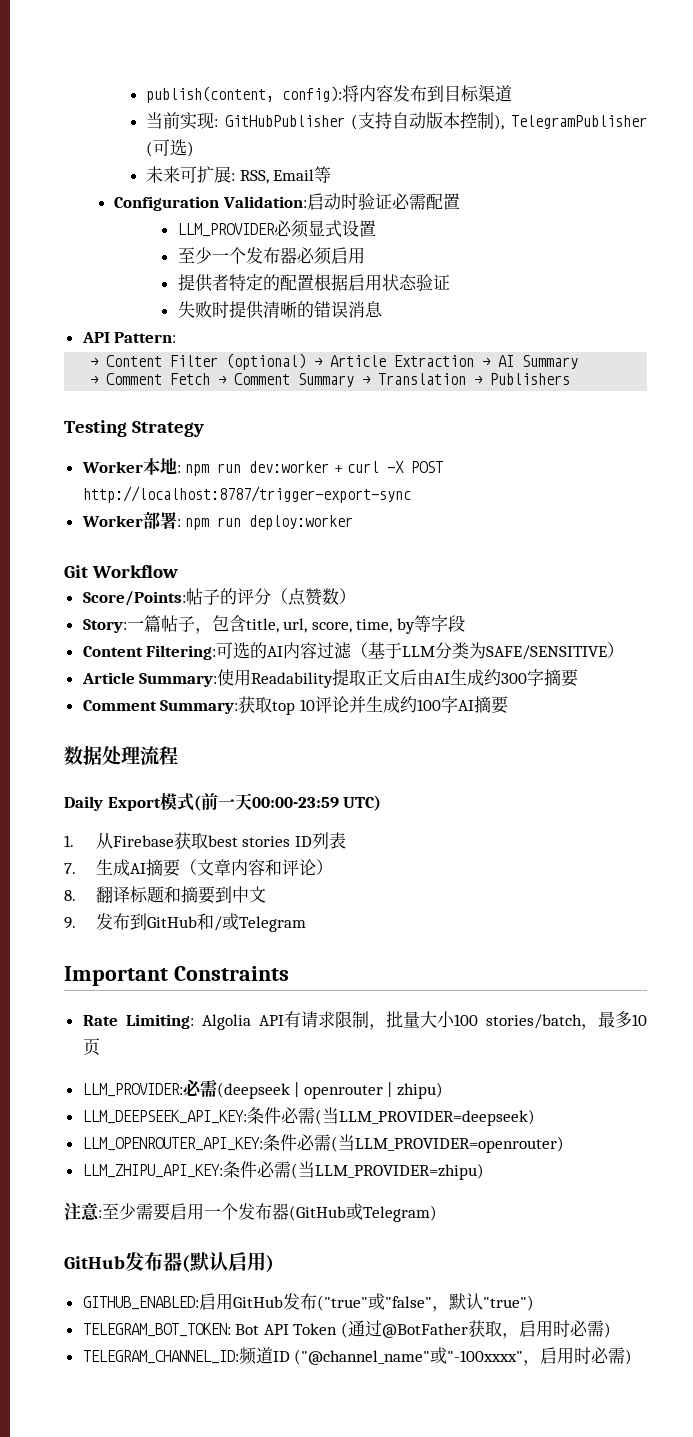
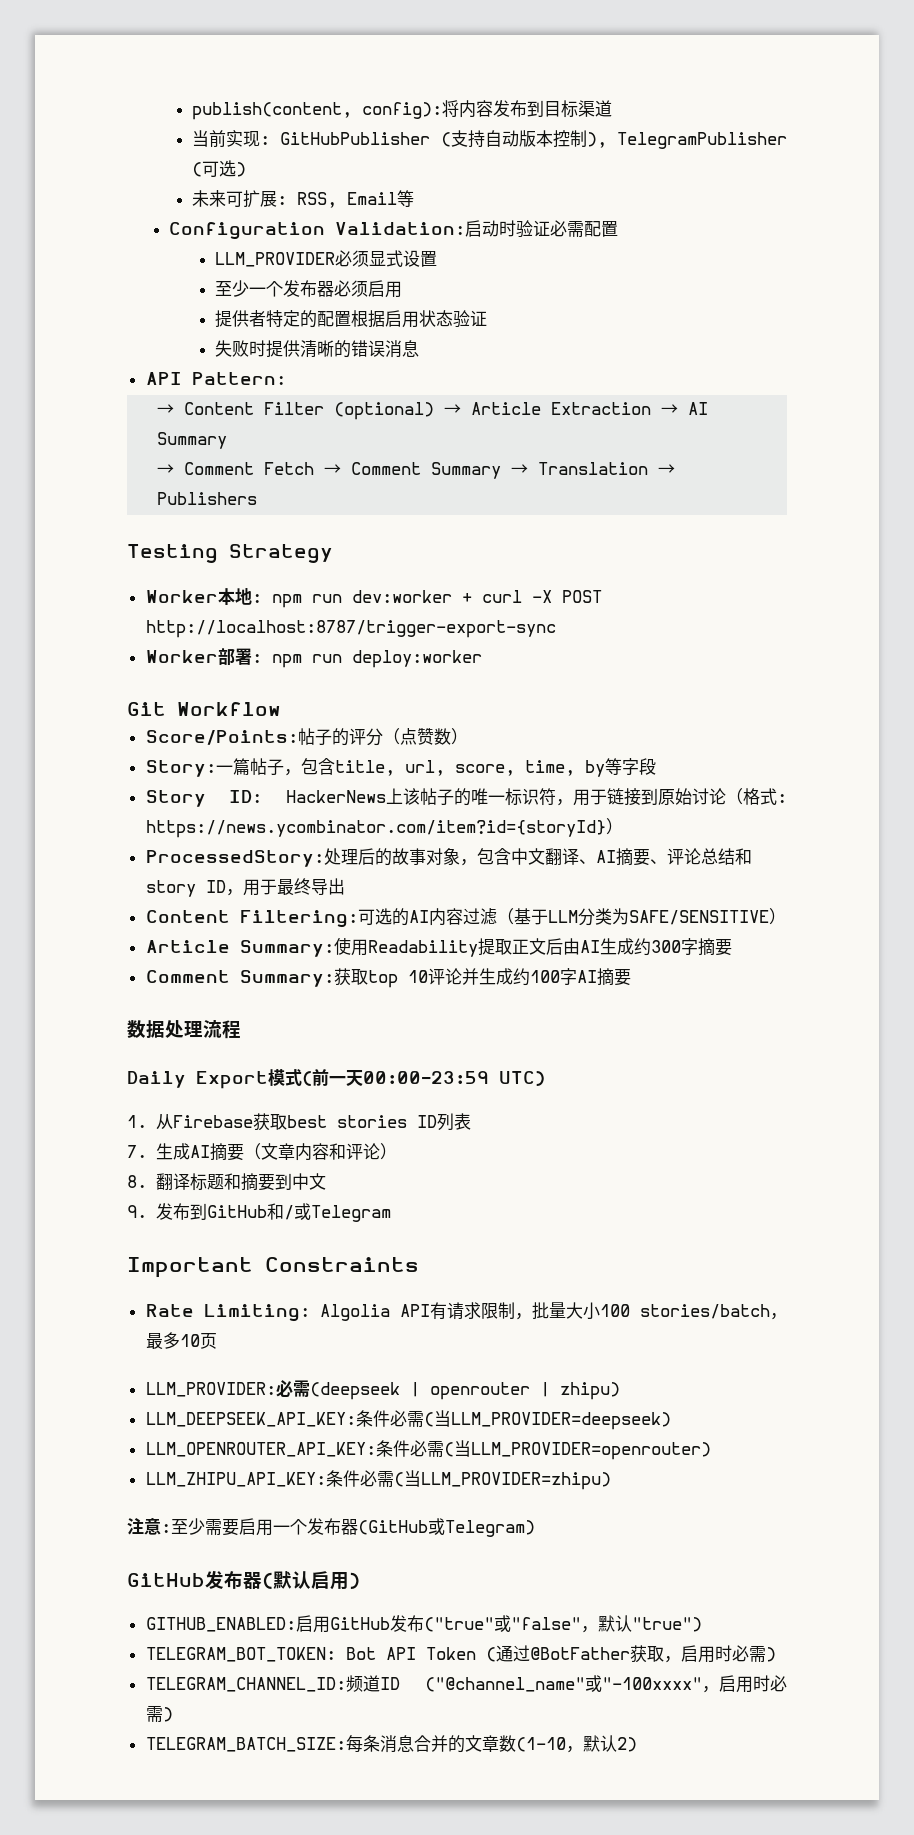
+ Story ID: HackerNews上该帖子的唯一标识符，用于链接到原始讨论（格式: https://news.ycombinator.com/item?id={storyId}）
+ ProcessedStory:处理后的故事对象，包含中文翻译、AI摘要、评论总结和story ID，用于最终导出
+ TELEGRAM_BATCH_SIZE:每条消息合并的文章数(1-10，默认2)

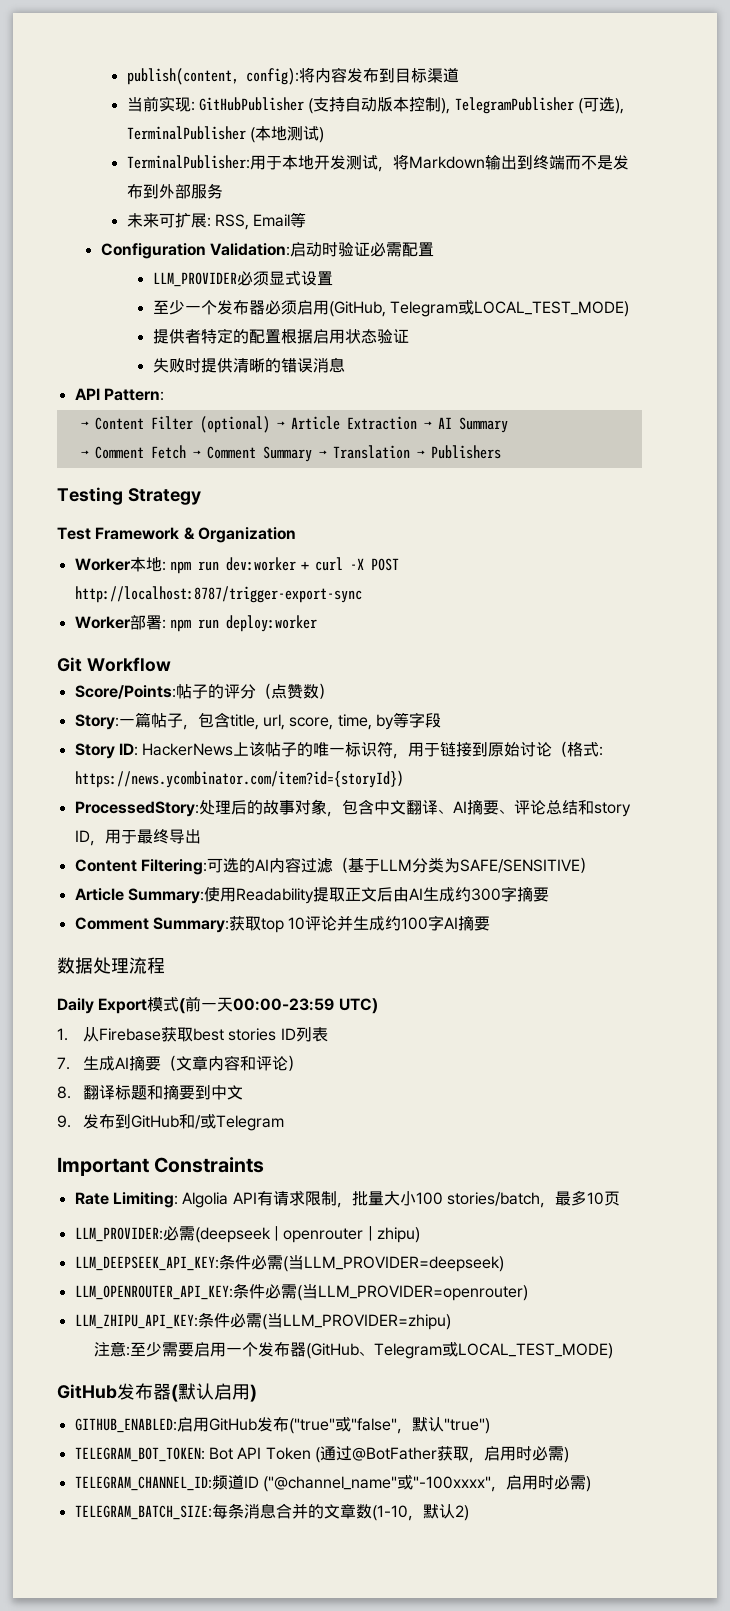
- 当前实现: GitHubPublisher (支持自动版本控制), TelegramPublisher (可选)
+ 当前实现: GitHubPublisher (支持自动版本控制), TelegramPublisher (可选), TerminalPublisher (本地测试)
+ TerminalPublisher:用于本地开发测试，将Markdown输出到终端而不是发布到外部服务
- 至少一个发布器必须启用
+ 至少一个发布器必须启用(GitHub, Telegram或LOCAL_TEST_MODE)
+ Test Framework & Organization
- 注意:至少需要启用一个发布器(GitHub或Telegram)
+ 注意:至少需要启用一个发布器(GitHub、Telegram或LOCAL_TEST_MODE)

